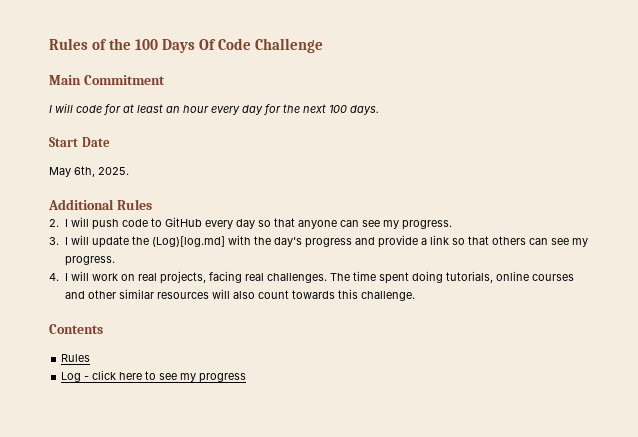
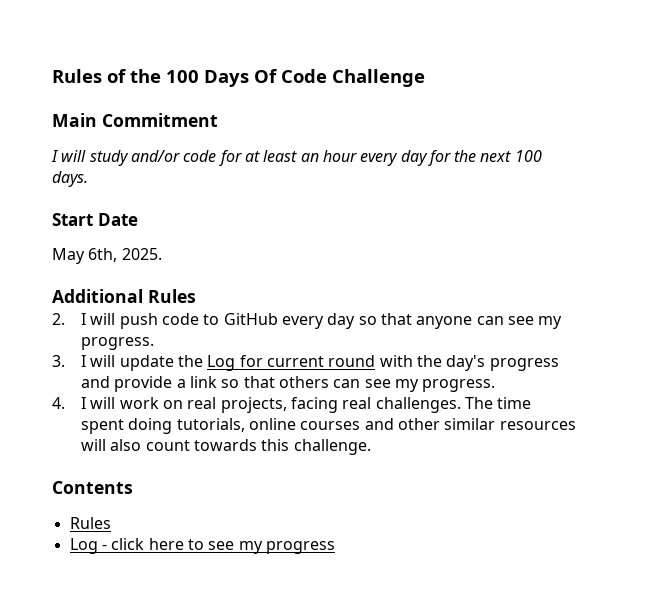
- I will code for at least an hour every day for the next 100 days.
+ I will study and/or code for at least an hour every day for the next 100 days.
- 3. I will update the (Log)[log.md] with the day's progress and provide a link so that others can see my progress.
+ 3. I will update the Log for current round with the day's progress and provide a link so that others can see my progress.

